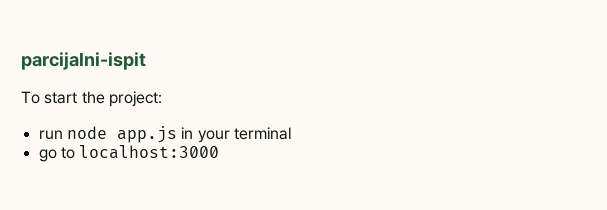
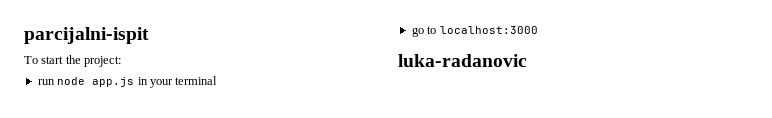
+ luka-radanovic

